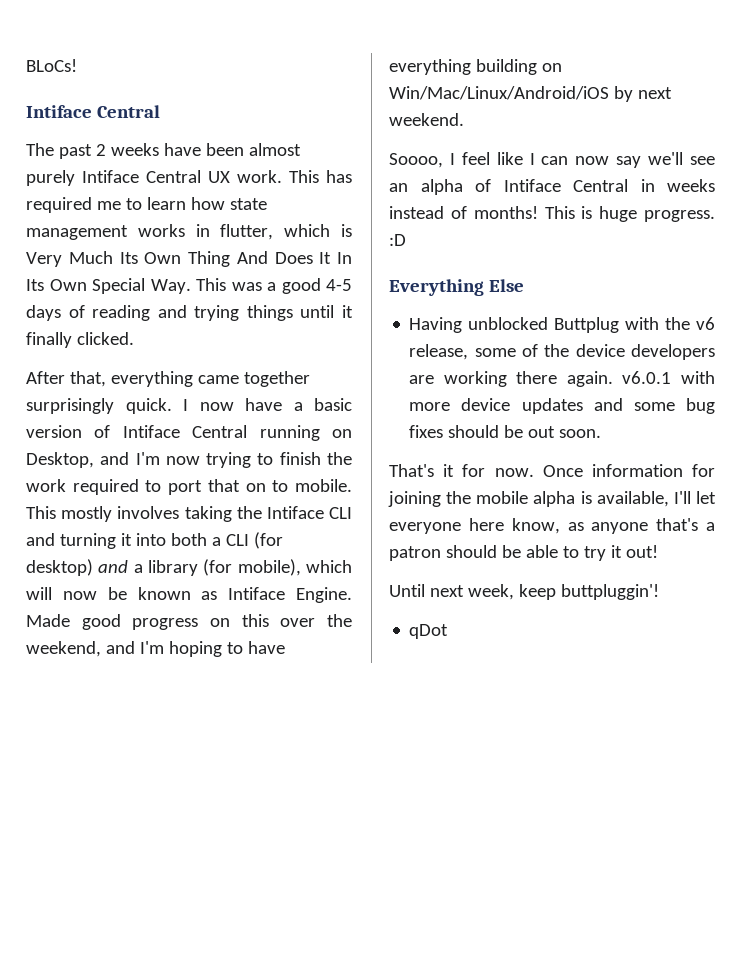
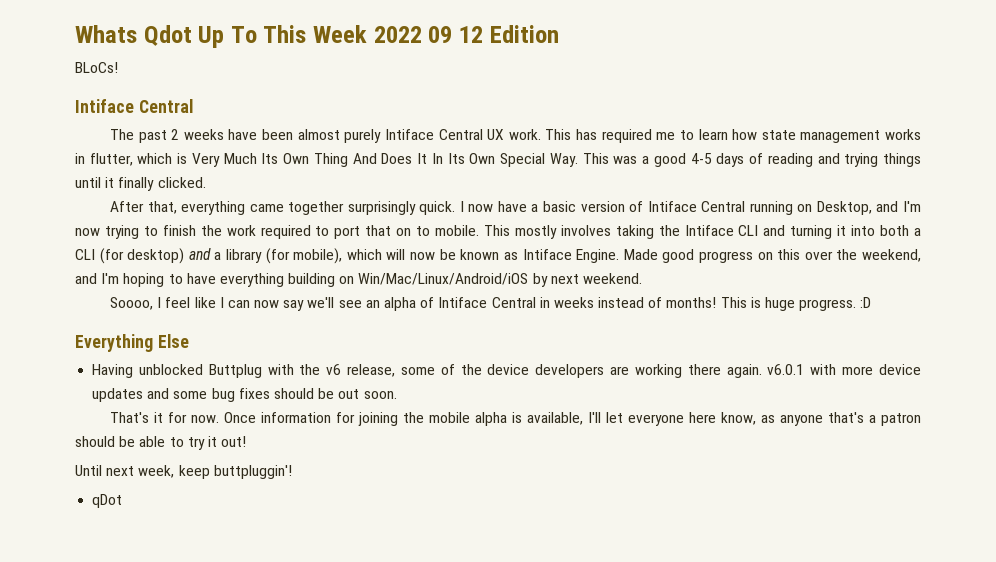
+ Whats Qdot Up To This Week 2022 09 12 Edition

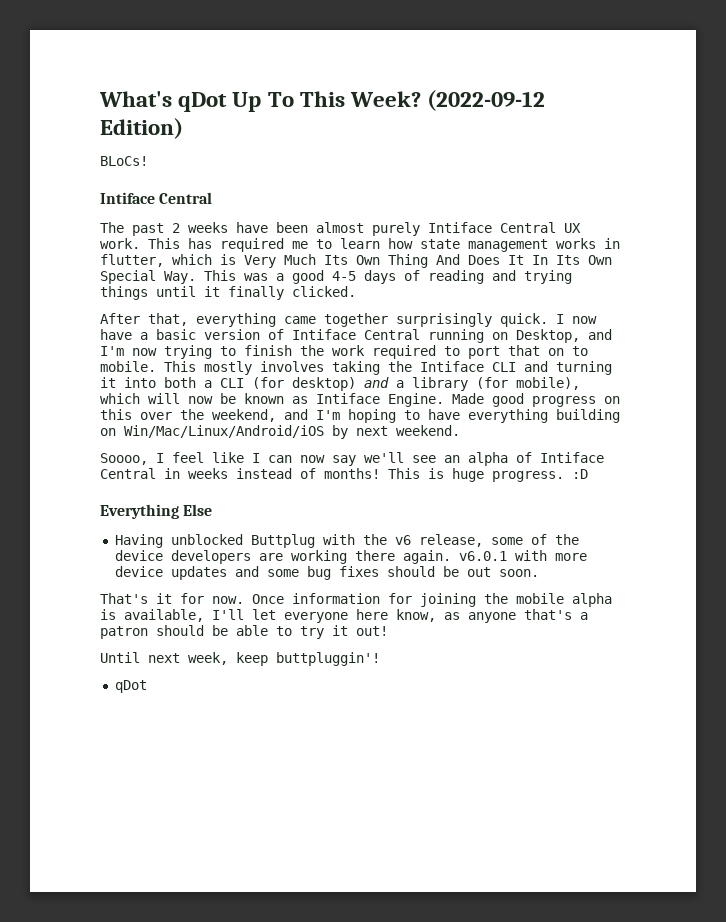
- Whats Qdot Up To This Week 2022 09 12 Edition
+ What's qDot Up To This Week? (2022-09-12 Edition)

